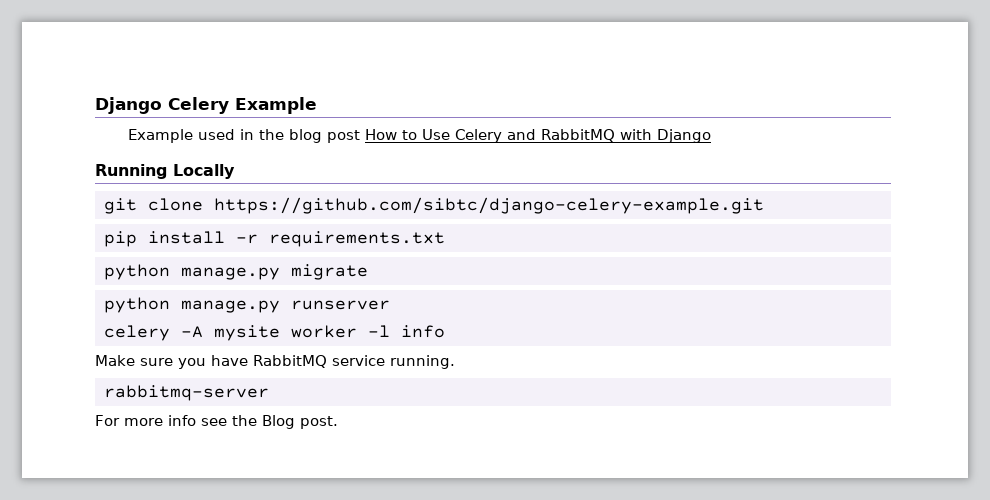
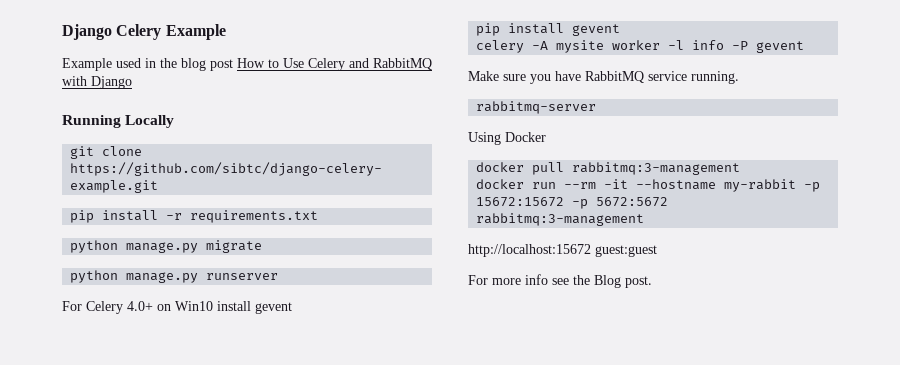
+ For Celery 4.0+ on Win10 install gevent
+ pip install gevent
- celery -A mysite worker -l info
+ celery -A mysite worker -l info -P gevent
+ Using Docker
+ docker pull rabbitmq:3-management
+ docker run --rm -it --hostname my-rabbit -p 15672:15672 -p 5672:5672 rabbitmq:3-management
+ http://localhost:15672 guest:guest

